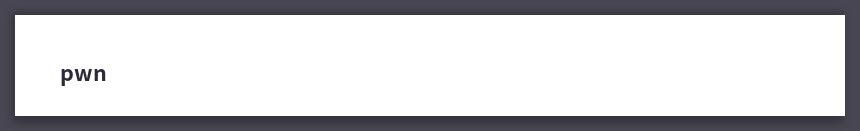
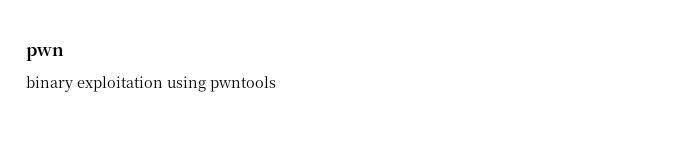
+ binary exploitation using pwntools

